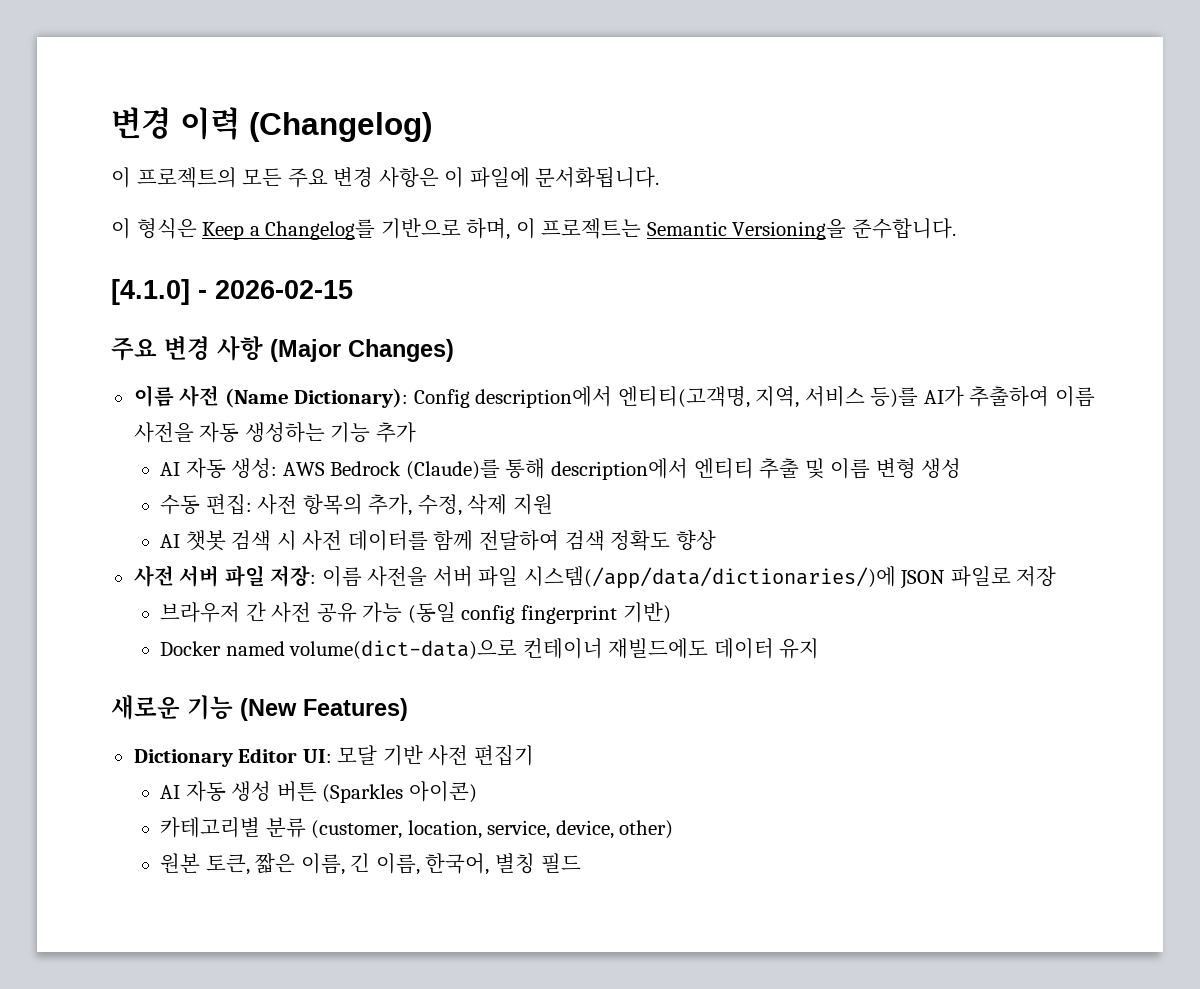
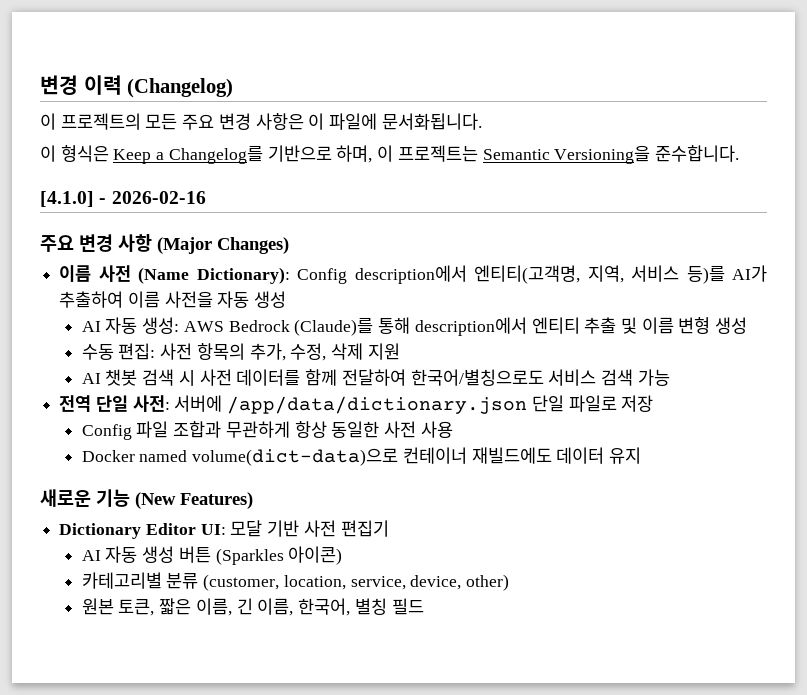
- [4.1.0] - 2026-02-15
+ [4.1.0] - 2026-02-16
- 이름 사전 (Name Dictionary): Config description에서 엔티티(고객명, 지역, 서비스 등)를 AI가 추출하여 이름 사전을 자동 생성하는 기능 추가
+ 이름 사전 (Name Dictionary): Config description에서 엔티티(고객명, 지역, 서비스 등)를 AI가 추출하여 이름 사전을 자동 생성
- AI 챗봇 검색 시 사전 데이터를 함께 전달하여 검색 정확도 향상
- 사전 서버 파일 저장: 이름 사전을 서버 파일 시스템(/app/data/dictionaries/)에 JSON 파일로 저장
- 브라우저 간 사전 공유 가능 (동일 config fingerprint 기반)
+ AI 챗봇 검색 시 사전 데이터를 함께 전달하여 한국어/별칭으로도 서비스 검색 가능
+ 전역 단일 사전: 서버에 /app/data/dictionary.json 단일 파일로 저장
+ Config 파일 조합과 무관하게 항상 동일한 사전 사용

